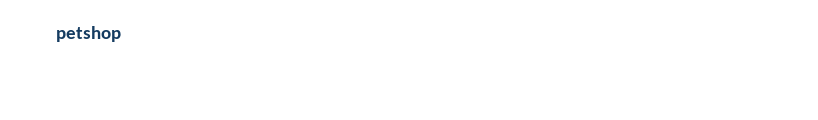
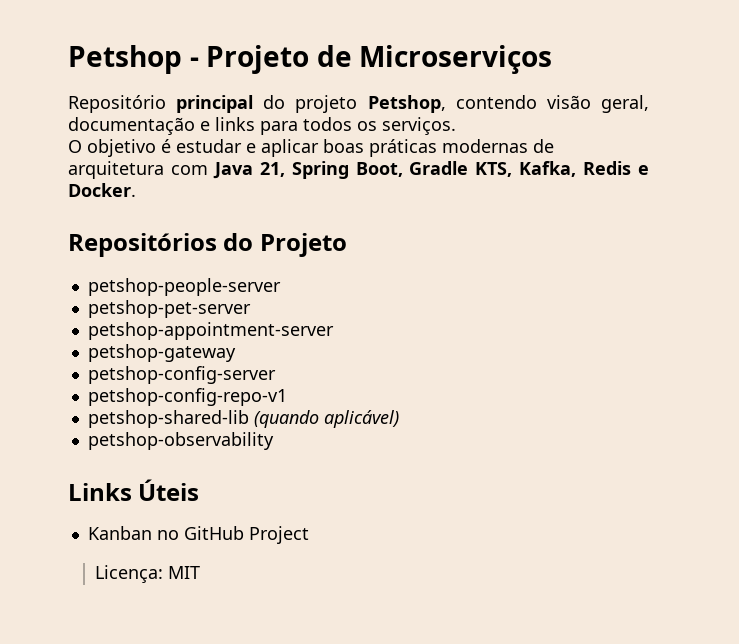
- petshop
+ Petshop - Projeto de Microserviços
+ Repositório principal do projeto Petshop, contendo visão geral, documentação e links para todos os serviços.
+ O objetivo é estudar e aplicar boas práticas modernas de arquitetura com Java 21, Spring Boot, Gradle KTS, Kafka, Redis e Docker.
+ Repositórios do Projeto
+ petshop-people-server
+ petshop-pet-server
+ petshop-appointment-server
+ petshop-gateway
+ petshop-config-server
+ petshop-config-repo-v1
+ petshop-shared-lib (quando aplicável)
+ petshop-observability
+ Links Úteis
+ Kanban no GitHub Project
+ Licença: MIT

